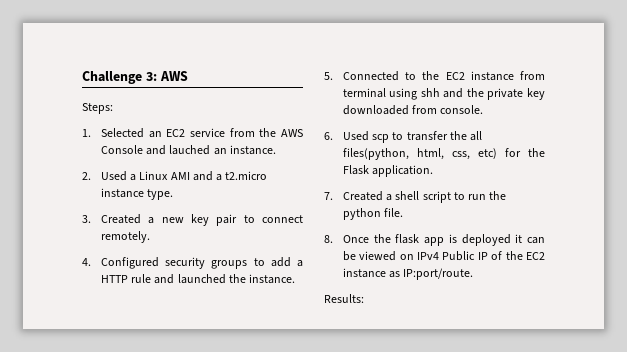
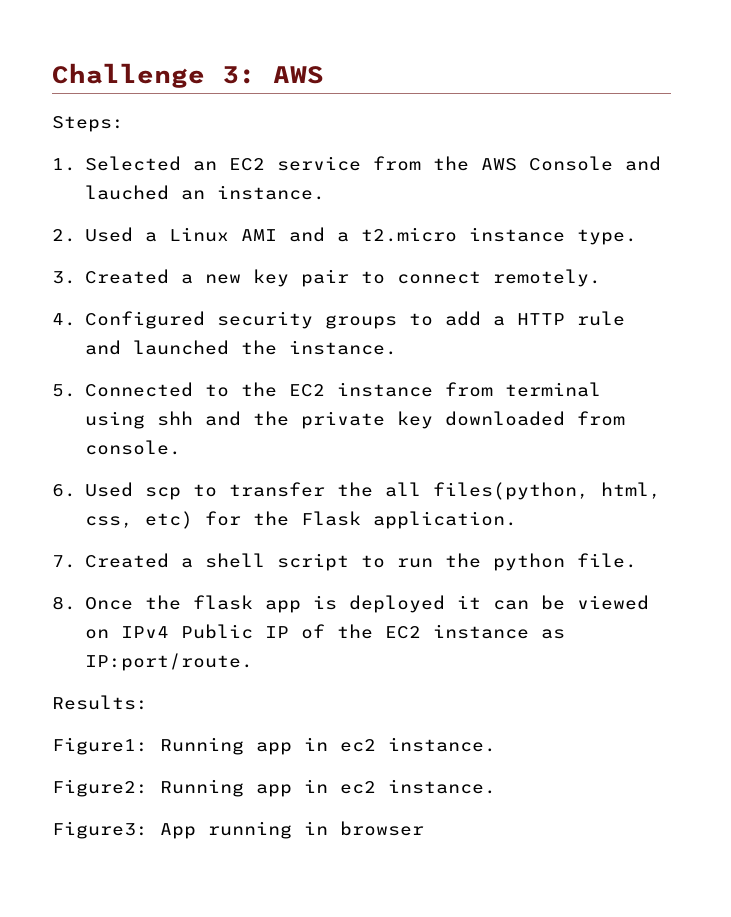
+ Figure1: Running app in ec2 instance.
+ Figure2: Running app in ec2 instance.
+ Figure3: App running in browser

